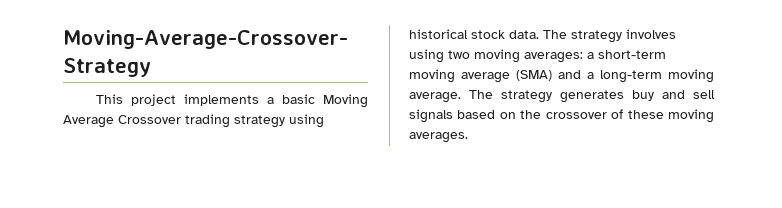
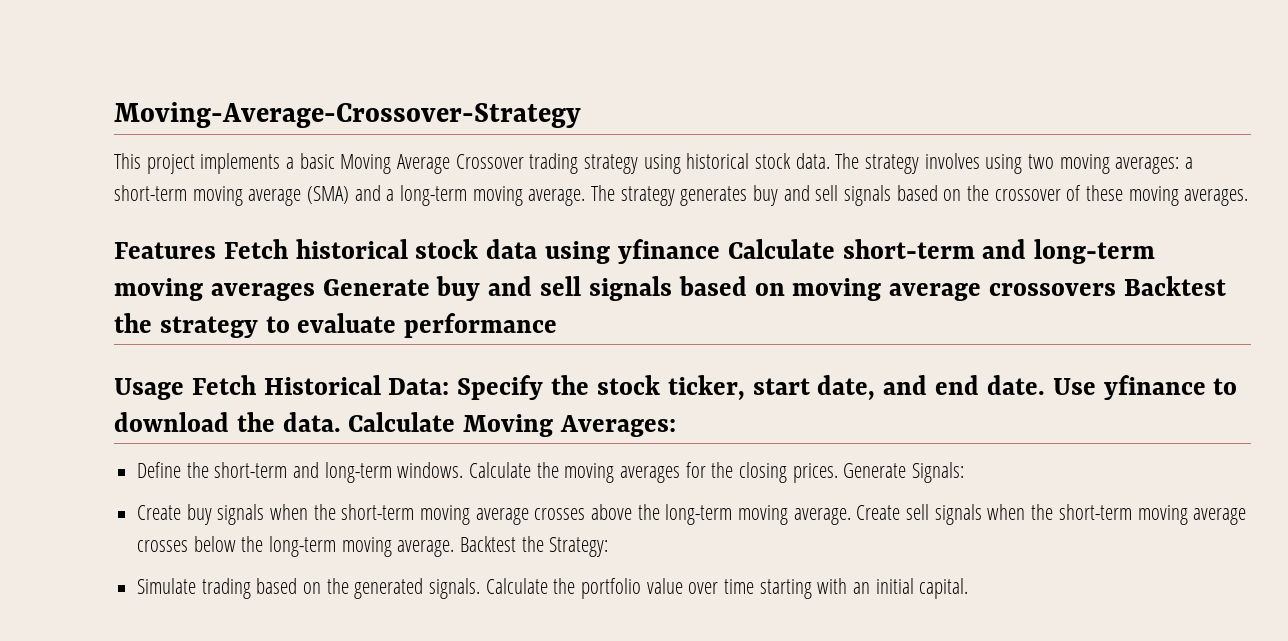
+ Features Fetch historical stock data using yfinance Calculate short-term and long-term moving averages Generate buy and sell signals based on moving average crossovers Backtest the strategy to evaluate performance
+ Usage Fetch Historical Data: Specify the stock ticker, start date, and end date. Use yfinance to download the data. Calculate Moving Averages:
+ Define the short-term and long-term windows. Calculate the moving averages for the closing prices. Generate Signals:
+ Create buy signals when the short-term moving average crosses above the long-term moving average. Create sell signals when the short-term moving average crosses below the long-term moving average. Backtest the Strategy:
+ Simulate trading based on the generated signals. Calculate the portfolio value over time starting with an initial capital.

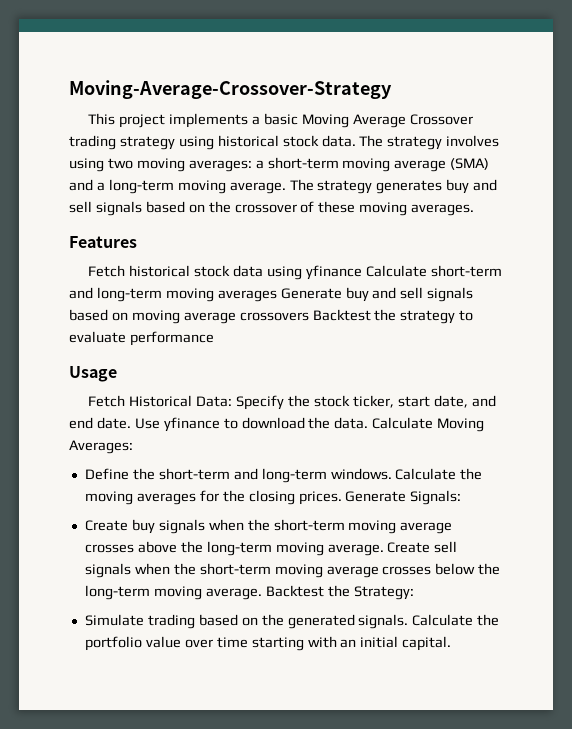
- Features Fetch historical stock data using yfinance Calculate short-term and long-term moving averages Generate buy and sell signals based on moving average crossovers Backtest the strategy to evaluate performance
+ Features
+ Fetch historical stock data using yfinance Calculate short-term and long-term moving averages Generate buy and sell signals based on moving average crossovers Backtest the strategy to evaluate performance
- Usage Fetch Historical Data: Specify the stock ticker, start date, and end date.
+ Usage
+ Fetch Historical Data: Specify the stock ticker, start date, and end date.

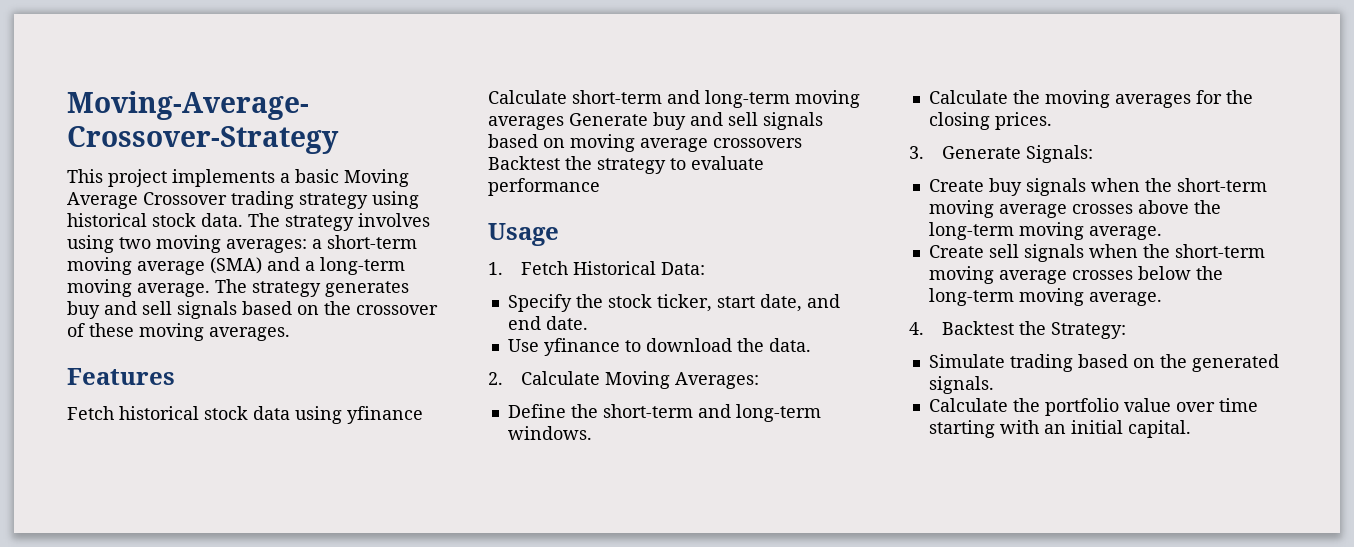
- Fetch Historical Data: Specify the stock ticker, start date, and end date. Use yfinance to download the data. Calculate Moving Averages:
+ 1. Fetch Historical Data:
+ Specify the stock ticker, start date, and end date.
+ Use yfinance to download the data.
+ 2. Calculate Moving Averages:
- Define the short-term and long-term windows. Calculate the moving averages for the closing prices. Generate Signals:
+ Define the short-term and long-term windows.
+ Calculate the moving averages for the closing prices.
+ 3. Generate Signals:
- Create buy signals when the short-term moving average crosses above the long-term moving average. Create sell signals when the short-term moving average crosses below the long-term moving average. Backtest the Strategy:
+ Create buy signals when the short-term moving average crosses above the long-term moving average.
+ Create sell signals when the short-term moving average crosses below the long-term moving average.
+ 4. Backtest the Strategy:
- Simulate trading based on the generated signals. Calculate the portfolio value over time starting with an initial capital.
+ Simulate trading based on the generated signals.
+ Calculate the portfolio value over time starting with an initial capital.

